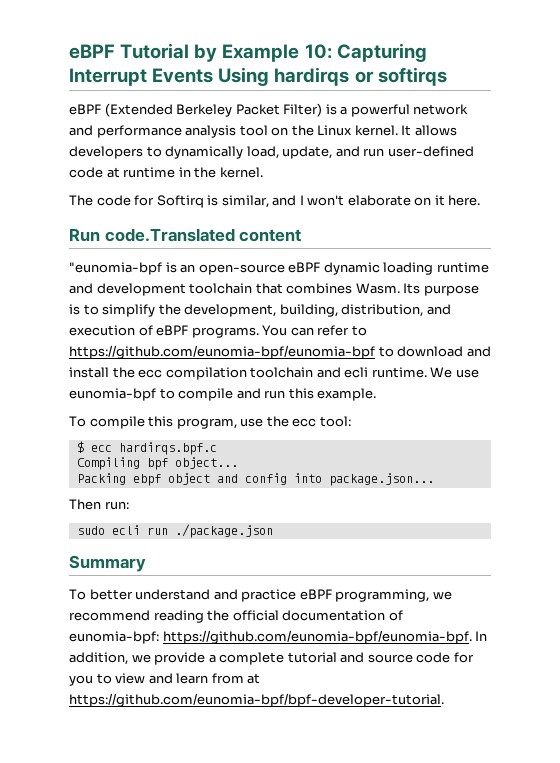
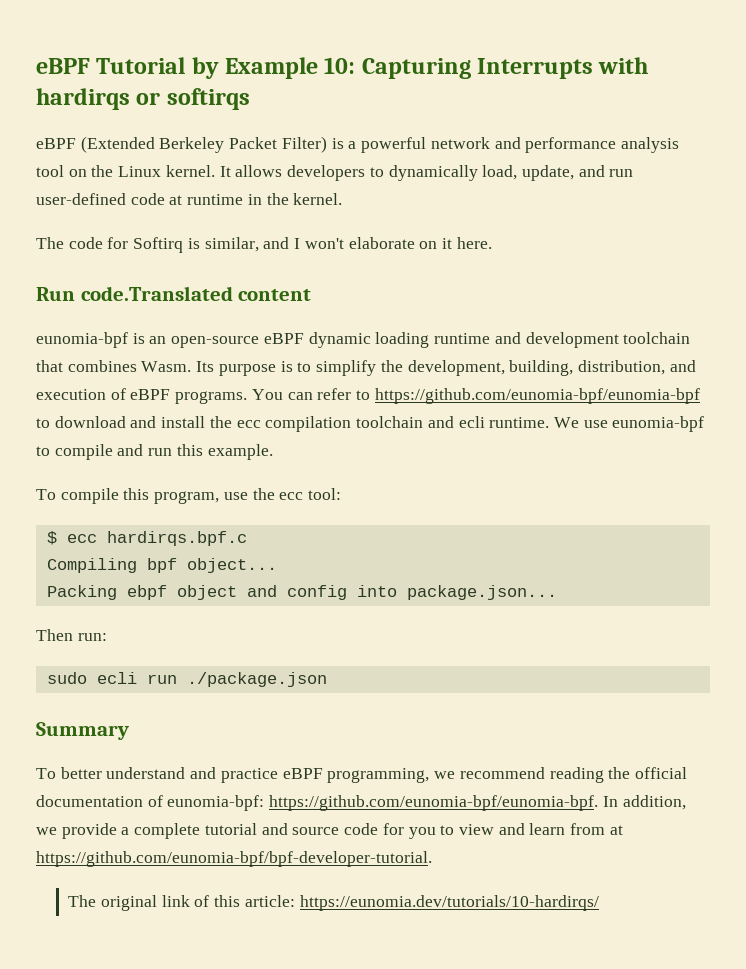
- eBPF Tutorial by Example 10: Capturing Interrupt Events Using hardirqs or softirqs
+ eBPF Tutorial by Example 10: Capturing Interrupts with hardirqs or softirqs
- "eunomia-bpf is an open-source eBPF dynamic loading runtime and development toolchain that combines Wasm.
+ eunomia-bpf is an open-source eBPF dynamic loading runtime and development toolchain that combines Wasm.
+ The original link of this article: https://eunomia.dev/tutorials/10-hardirqs/

